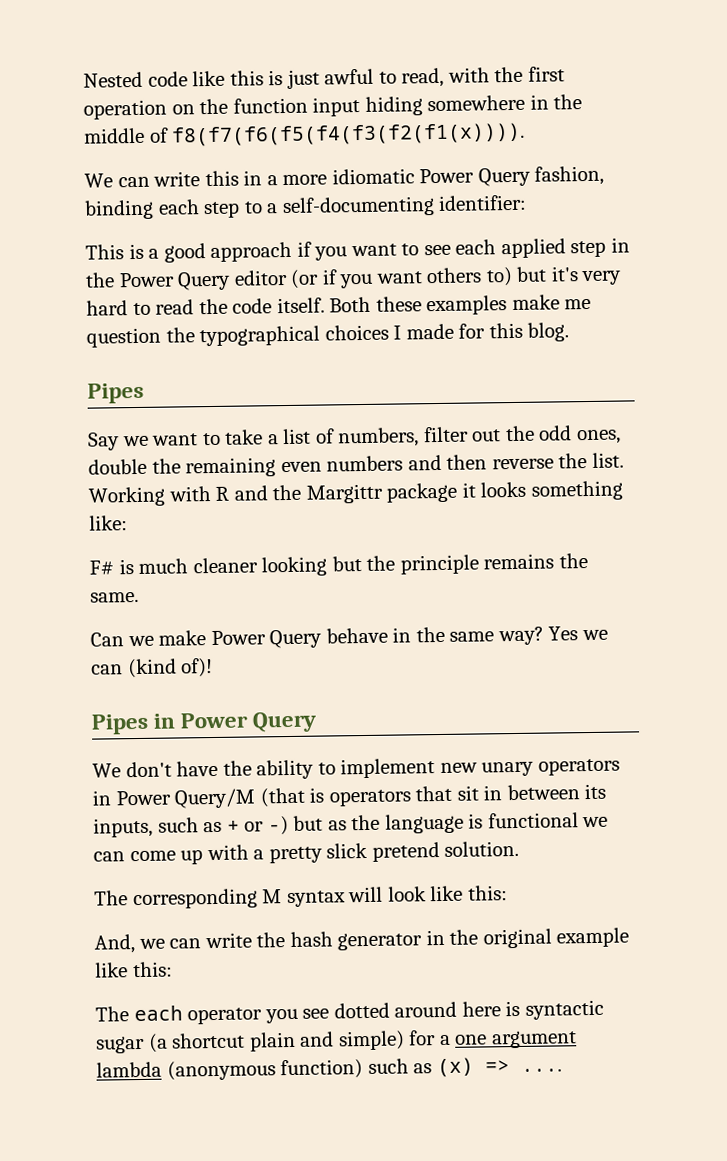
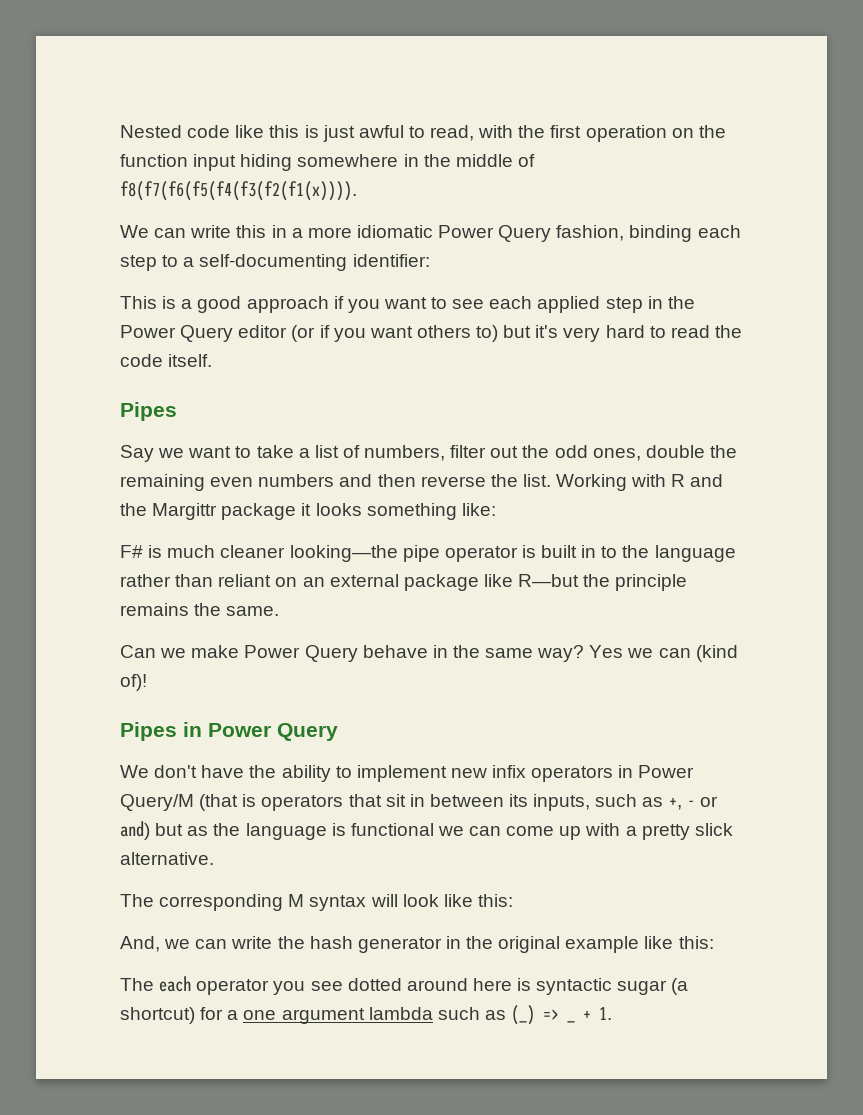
- Both these examples make me question the typographical choices I made for this blog.
- F# is much cleaner looking but the principle remains the same.
+ F# is much cleaner looking—the pipe operator is built in to the language rather than reliant on an external package like R—but the principle remains the same.
- We don't have the ability to implement new unary operators in Power Query/M (that is operators that sit in between its inputs, such as + or -) but as the language is functional we can come up with a pretty slick pretend solution.
+ We don't have the ability to implement new infix operators in Power Query/M (that is operators that sit in between its inputs, such as +, - or and) but as the language is functional we can come up with a pretty slick alternative.
- The each operator you see dotted around here is syntactic sugar (a shortcut plain and simple) for a one argument lambda (anonymous function) such as (x) => ....
+ The each operator you see dotted around here is syntactic sugar (a shortcut) for a one argument lambda such as (_) => _ + 1.

